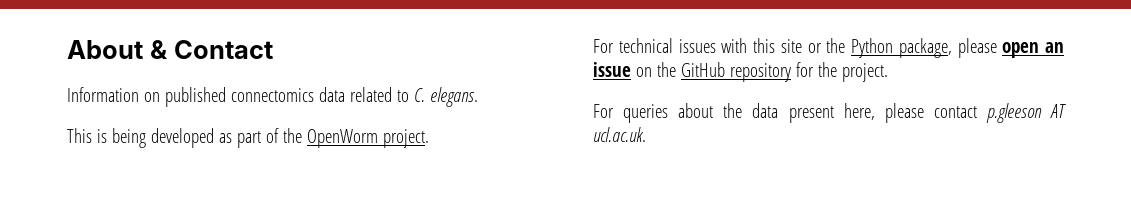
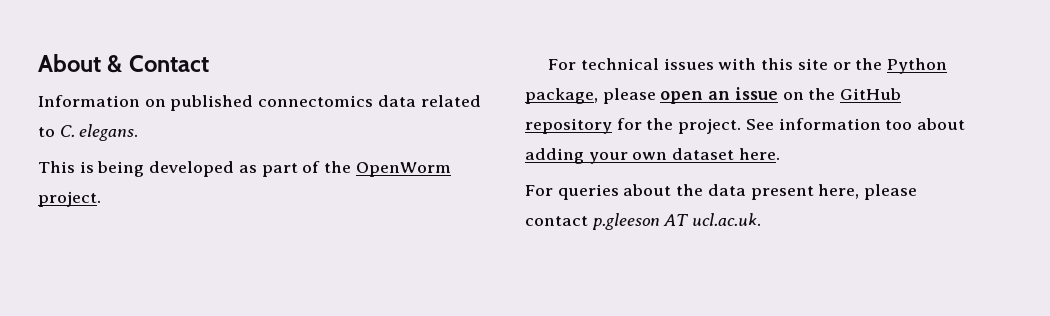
+ See information too about adding your own dataset here.

